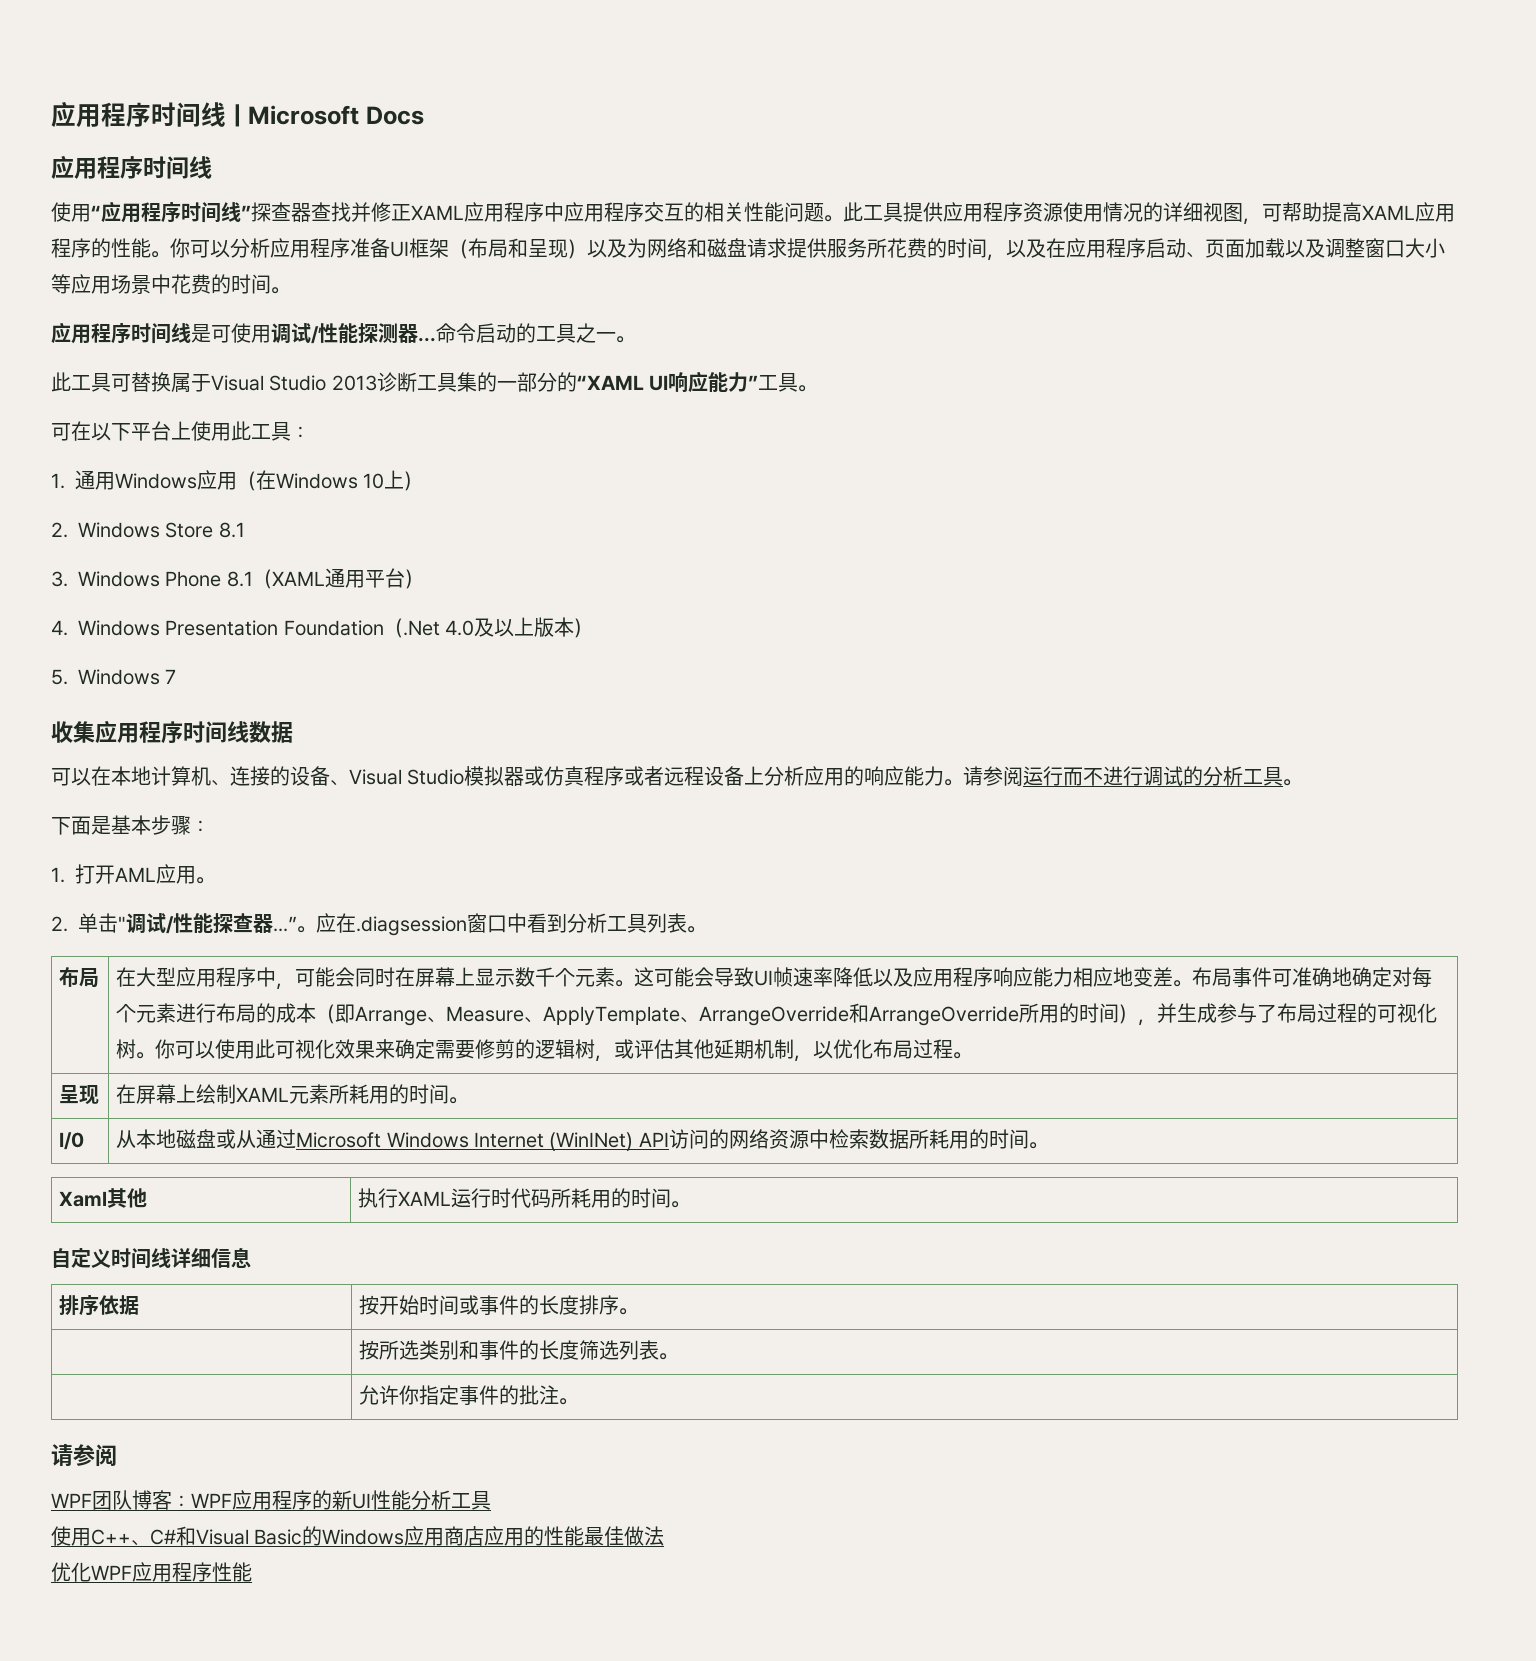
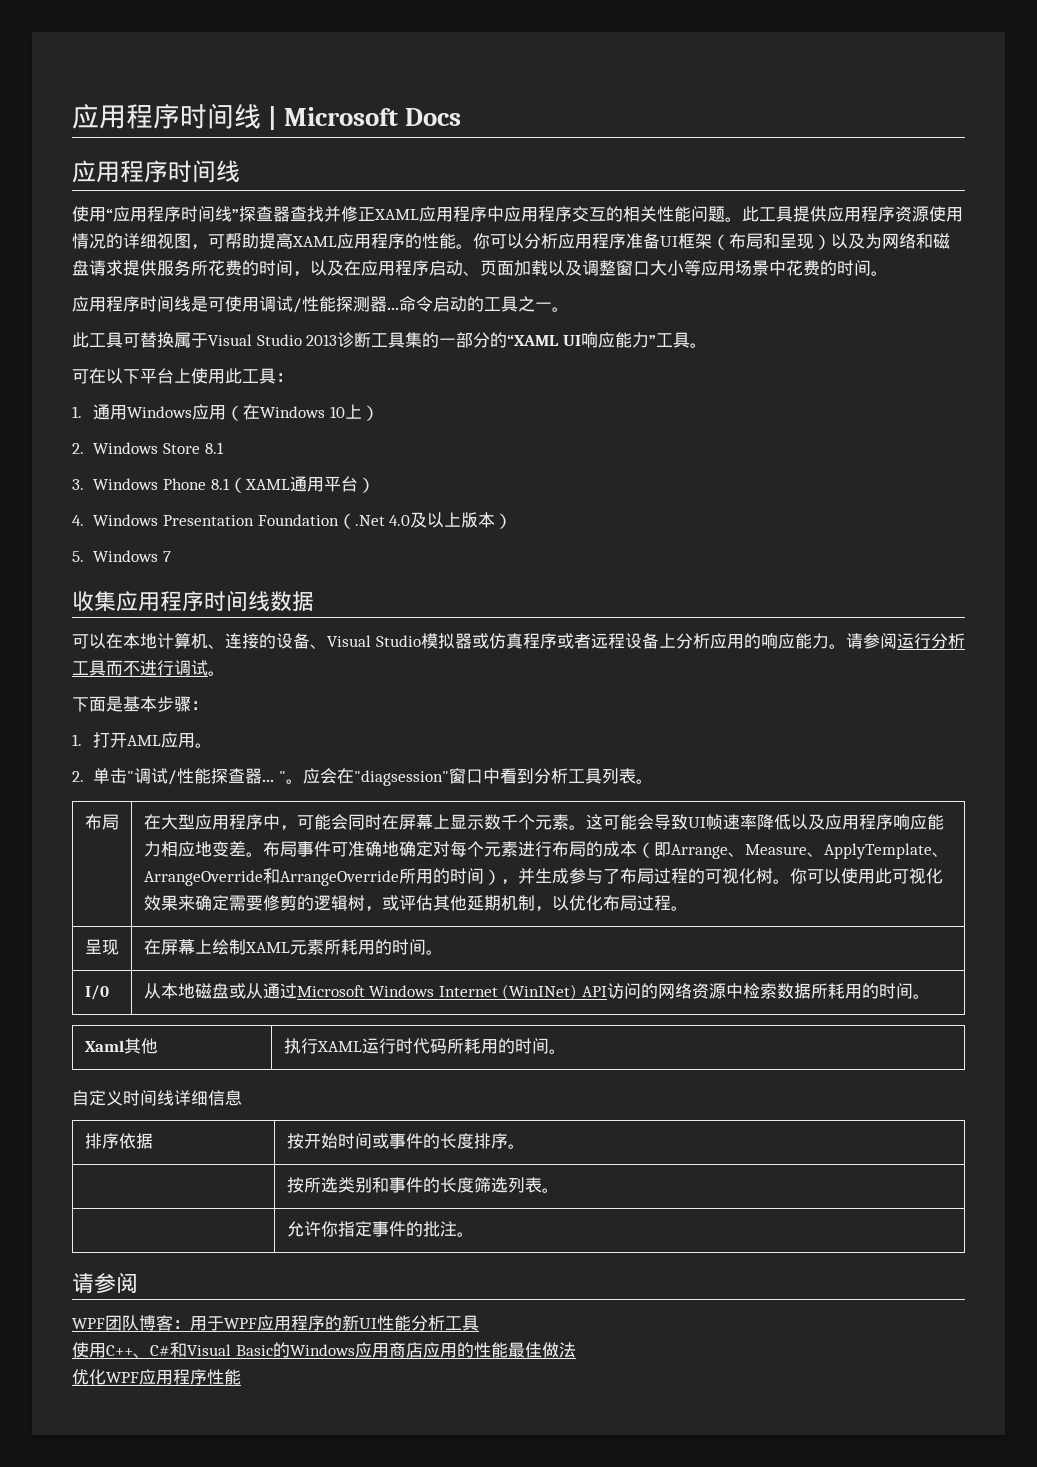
- 请参阅运行而不进行调试的分析工具。
+ 请参阅运行分析工具而不进行调试。
- 2.单击"调试/性能探查器...”。应在.diagsession窗口中看到分析工具列表。
+ 2.单击"调试/性能探查器... "。应会在"diagsession"窗口中看到分析工具列表。
- WPF团队博客：WPF应用程序的新UI性能分析工具
+ WPF团队博客：用于WPF应用程序的新UI性能分析工具

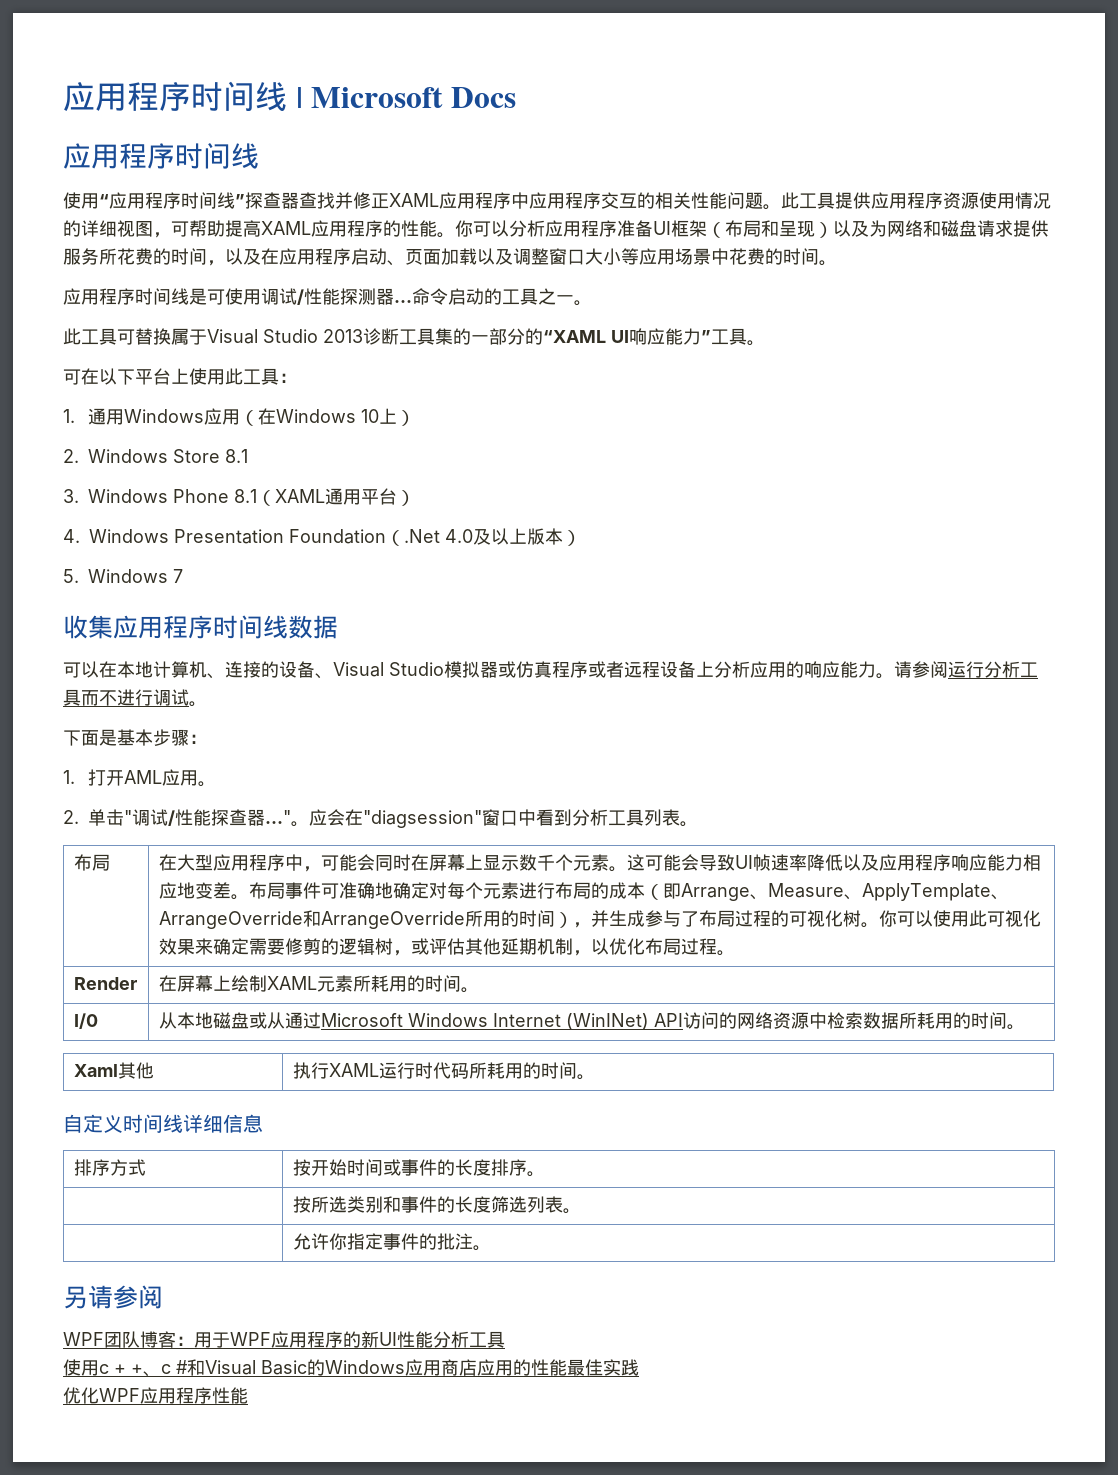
- 2.单击"调试/性能探查器... "。
+ 2.单击"调试/性能探查器..."。
- 呈现 | 在屏幕上绘制XAML元素所耗用的时间。
+ Render | 在屏幕上绘制XAML元素所耗用的时间。
- 排序依据 | 按开始时间或事件的长度排序。
+ 排序方式 | 按开始时间或事件的长度排序。
  | 允许你指定事件的批注。
- 请参阅
+ 另请参阅
- 使用C++、C#和Visual Basic的Windows应用商店应用的性能最佳做法
+ 使用c + +、c #和Visual Basic的Windows应用商店应用的性能最佳实践

